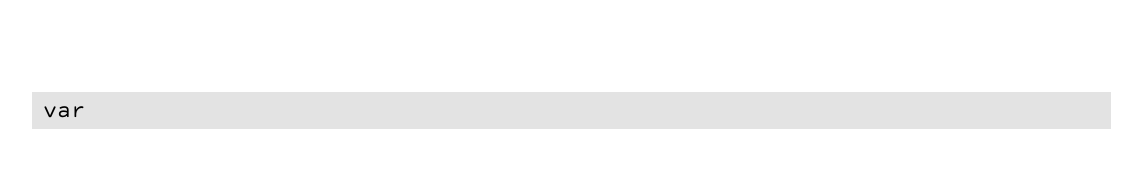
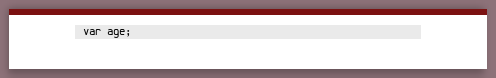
- var
+ var age;

